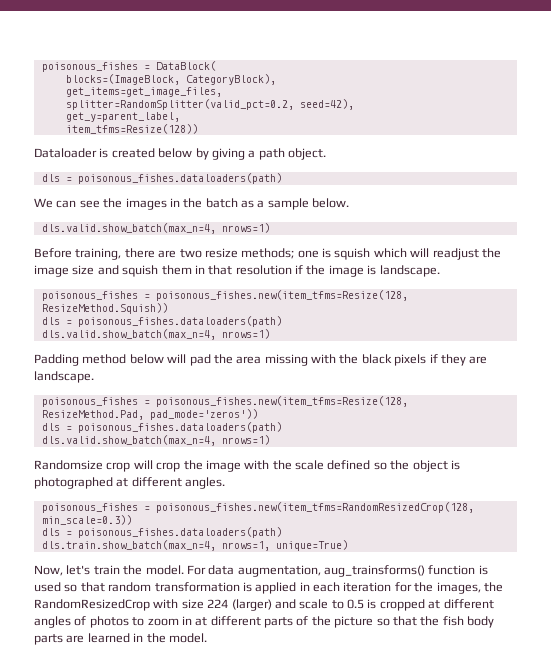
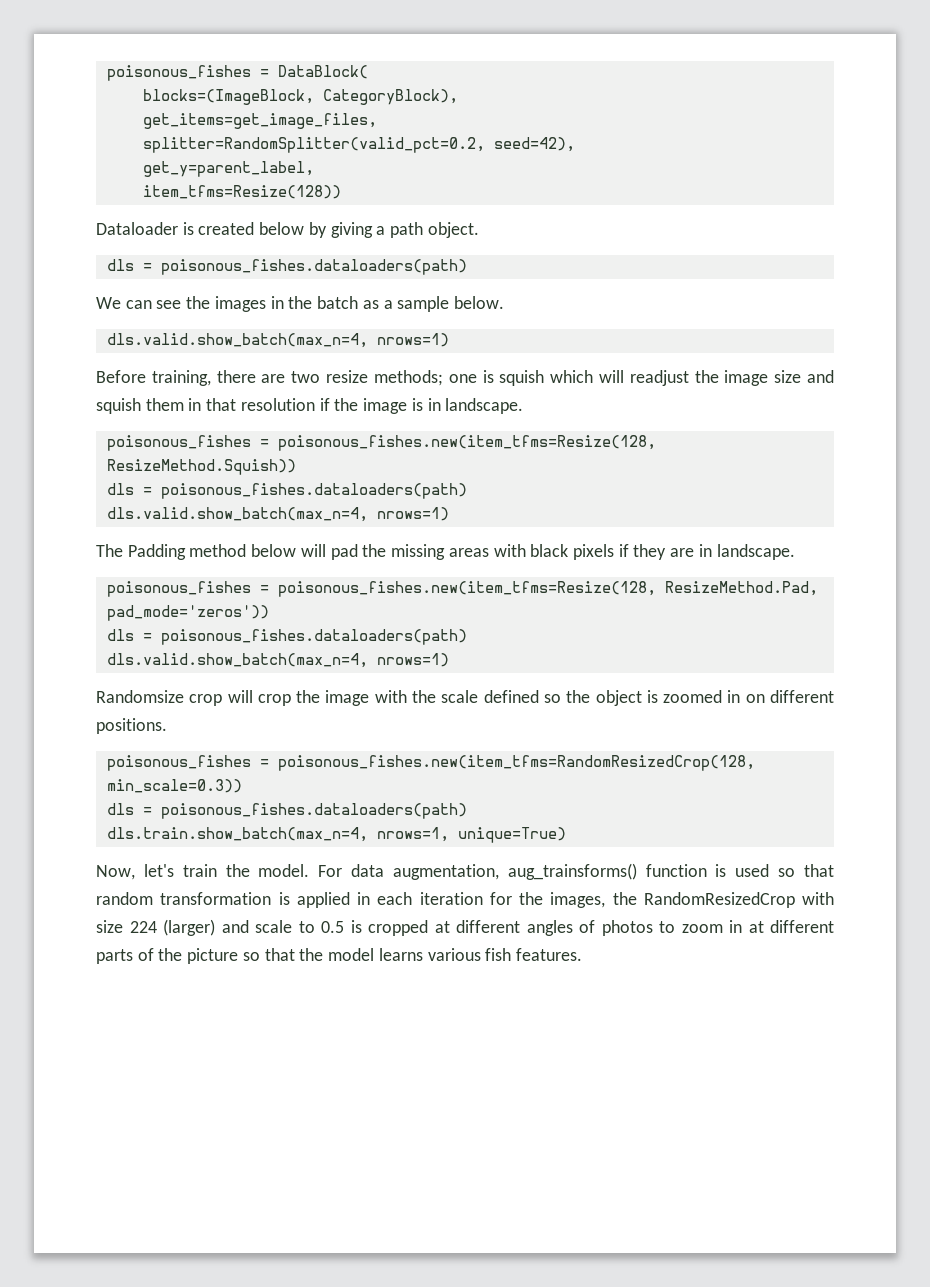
- Before training, there are two resize methods; one is squish which will readjust the image size and squish them in that resolution if the image is landscape.
+ Before training, there are two resize methods; one is squish which will readjust the image size and squish them in that resolution if the image is in landscape.
- Padding method below will pad the area missing with the black pixels if they are landscape.
+ The Padding method below will pad the missing areas with black pixels if they are in landscape.
- Randomsize crop will crop the image with the scale defined so the object is photographed at different angles.
+ Randomsize crop will crop the image with the scale defined so the object is zoomed in on different positions.
- For data augmentation, aug_trainsforms() function is used so that random transformation is applied in each iteration for the images, the RandomResizedCrop with size 224 (larger) and scale to 0.5 is cropped at different angles of photos to zoom in at different parts of the picture so that the fish body parts are learned in the model.
+ For data augmentation, aug_trainsforms() function is used so that random transformation is applied in each iteration for the images, the RandomResizedCrop with size 224 (larger) and scale to 0.5 is cropped at different angles of photos to zoom in at different parts of the picture so that the model learns various fish features.

